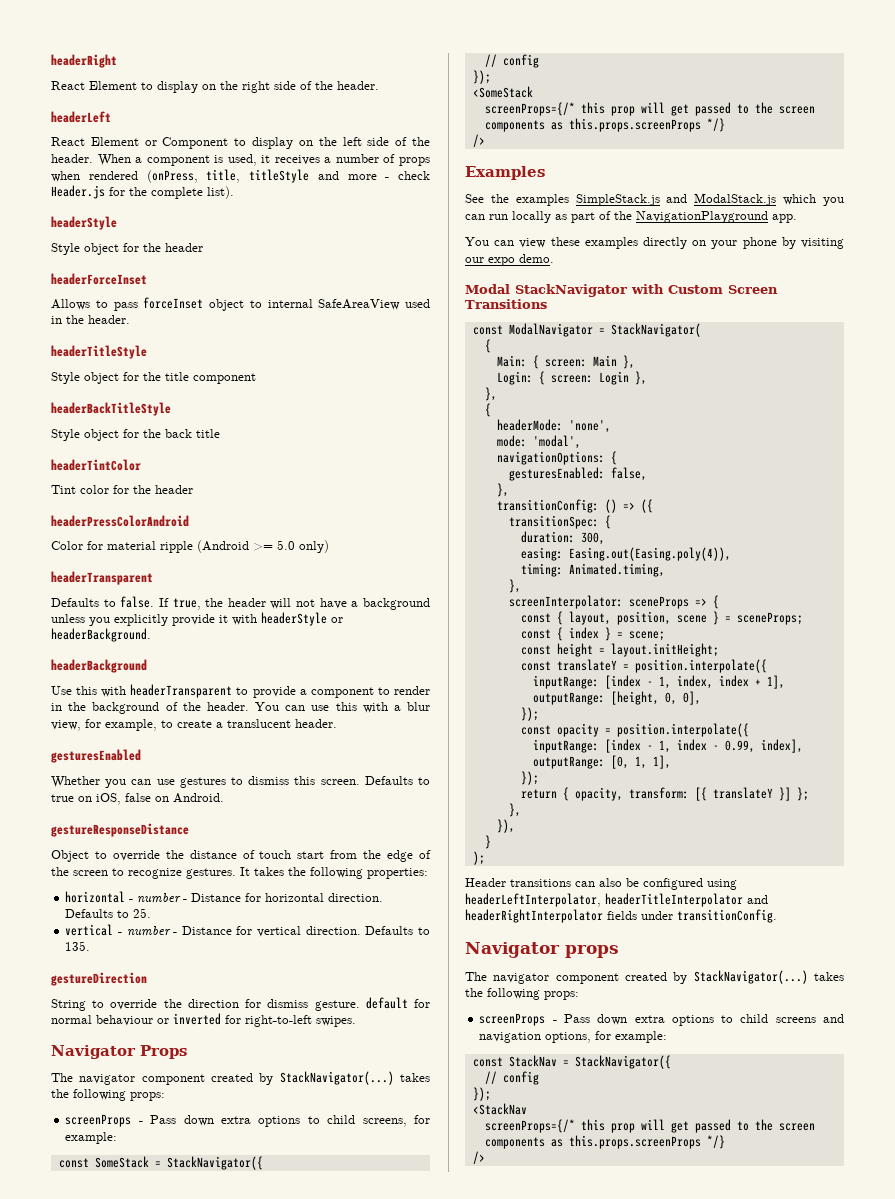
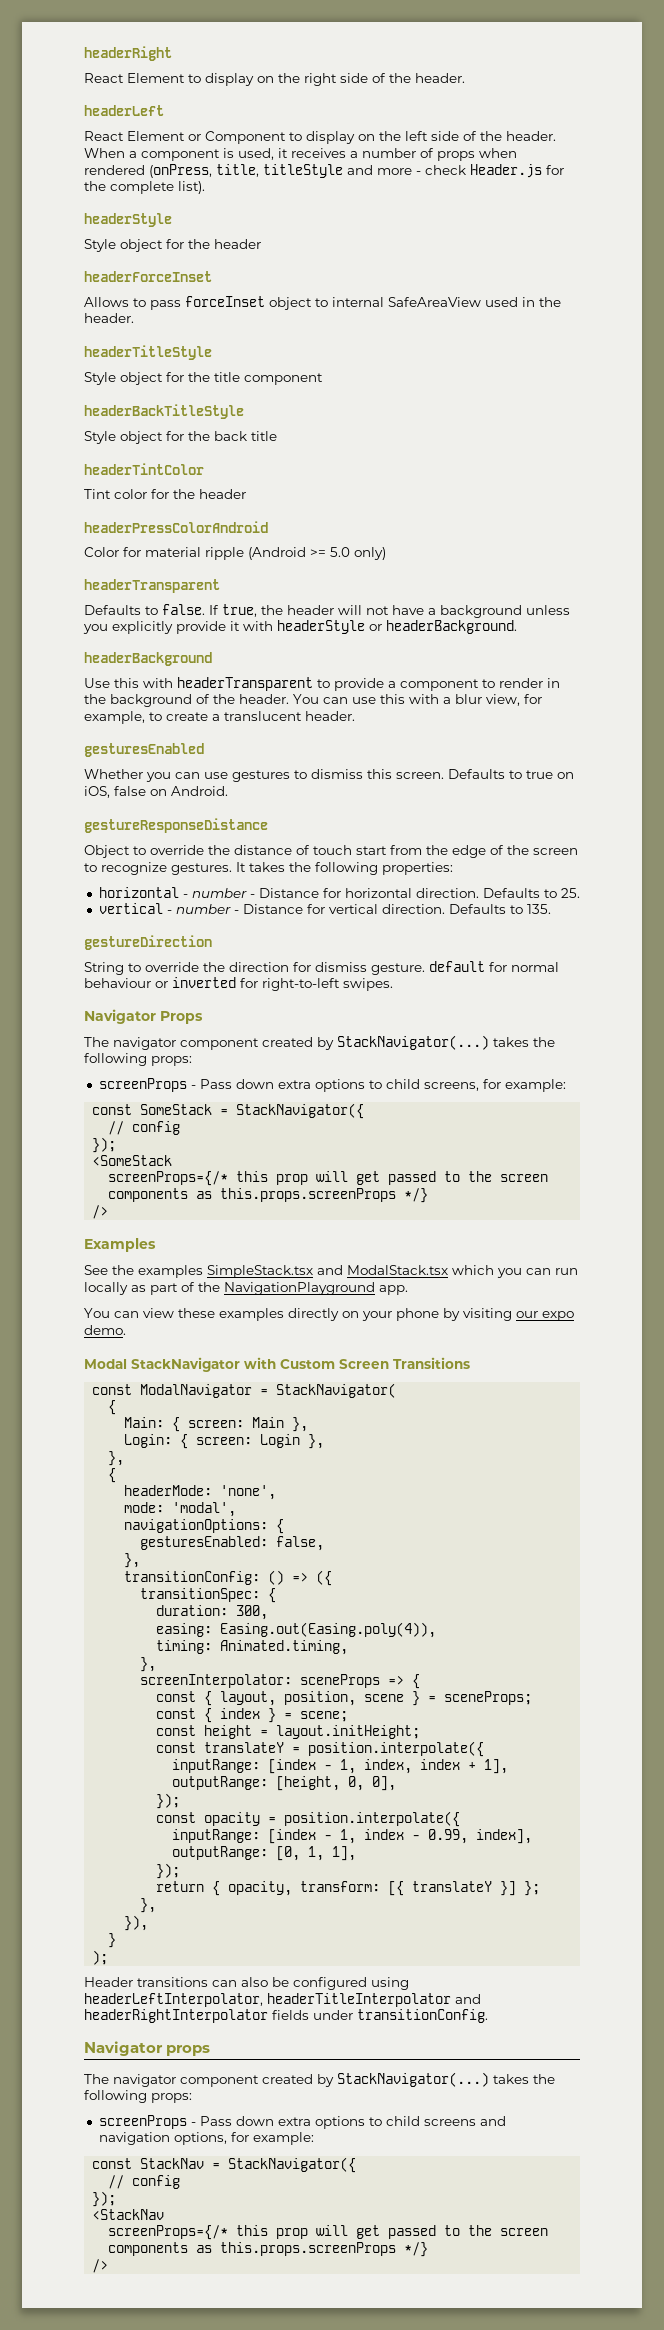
- See the examples SimpleStack.js and ModalStack.js which you can run locally as part of the NavigationPlayground app.
+ See the examples SimpleStack.tsx and ModalStack.tsx which you can run locally as part of the NavigationPlayground app.

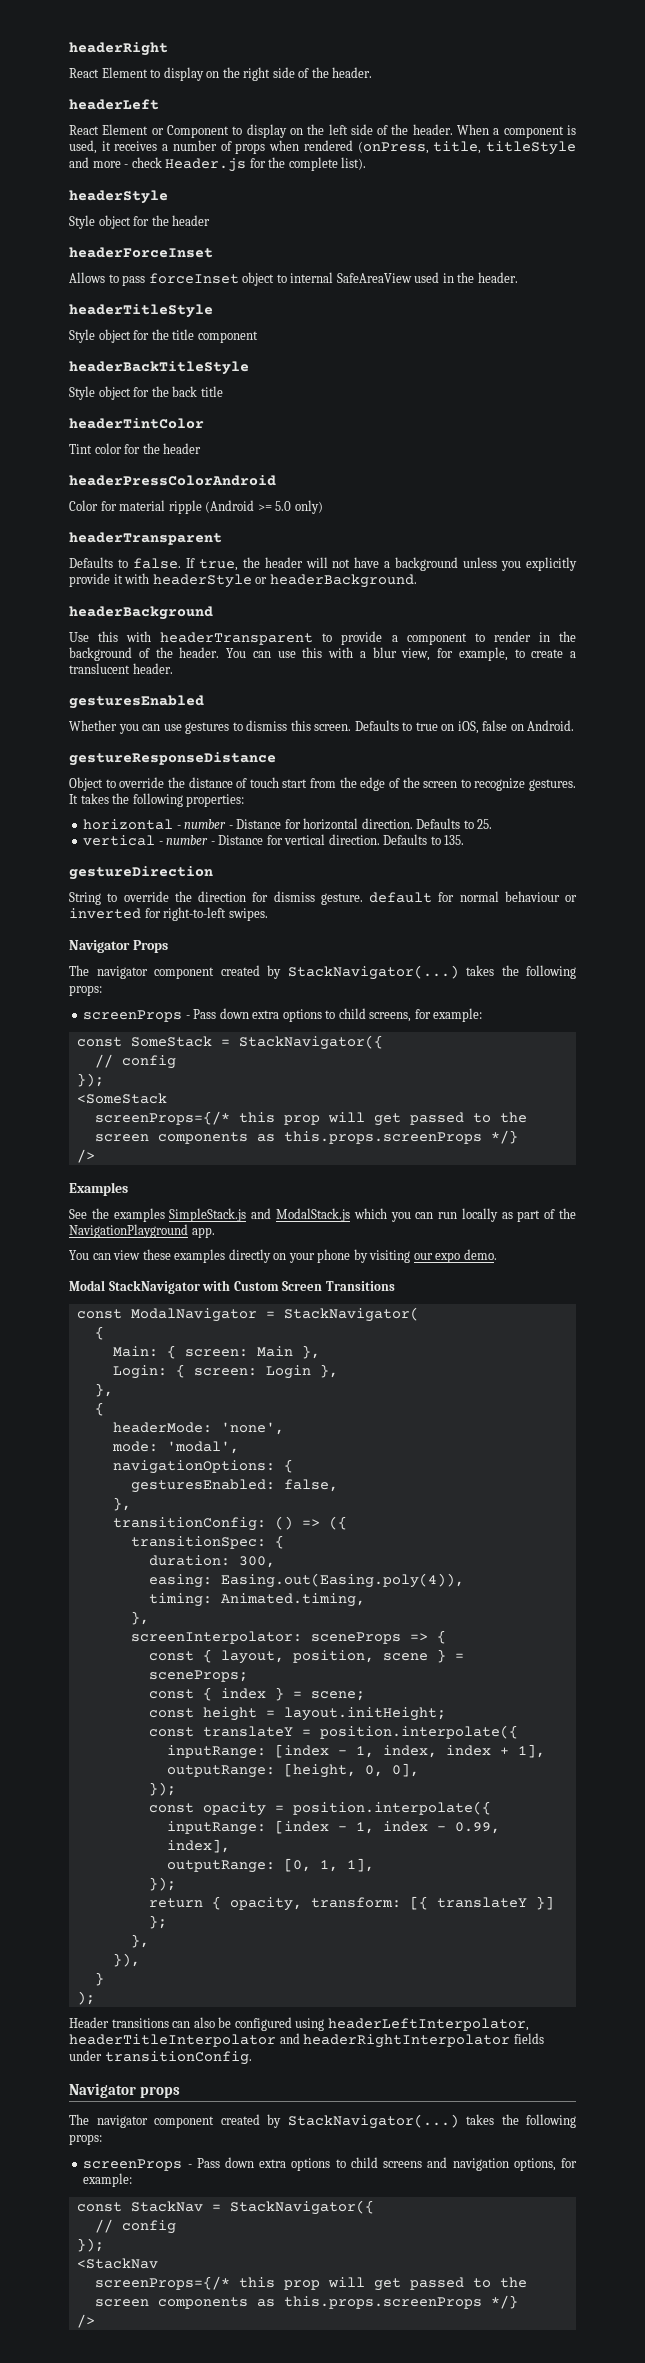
- See the examples SimpleStack.tsx and ModalStack.tsx which you can run locally as part of the NavigationPlayground app.
+ See the examples SimpleStack.js and ModalStack.js which you can run locally as part of the NavigationPlayground app.

